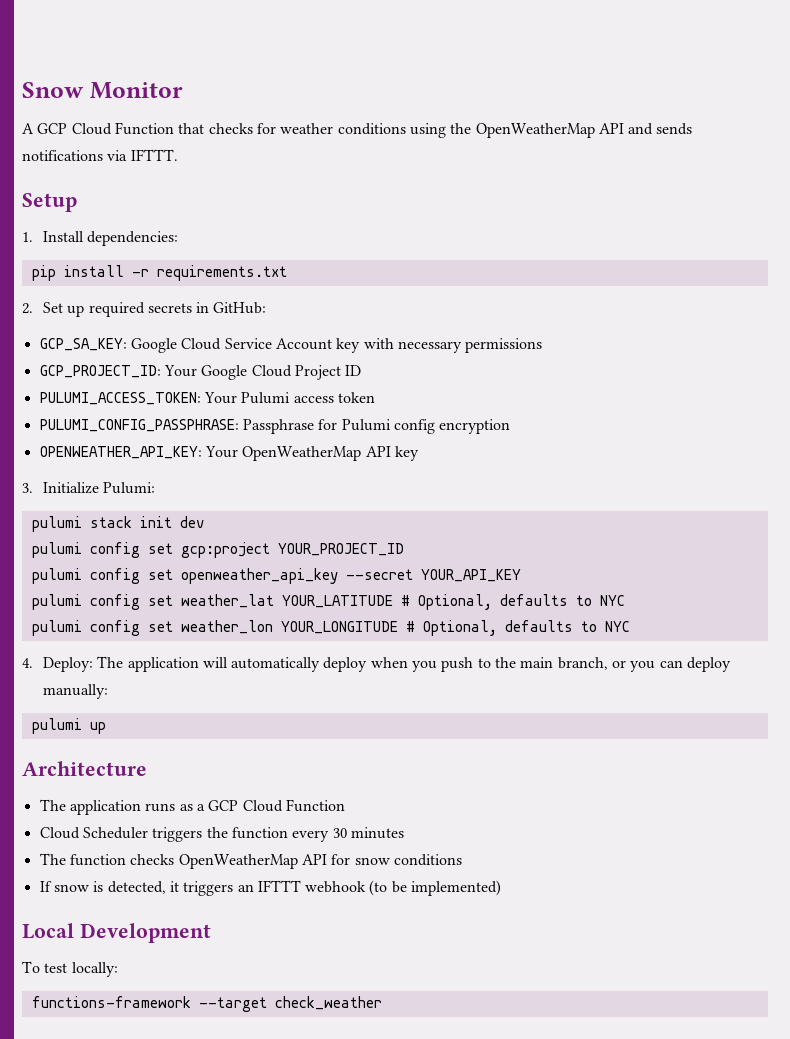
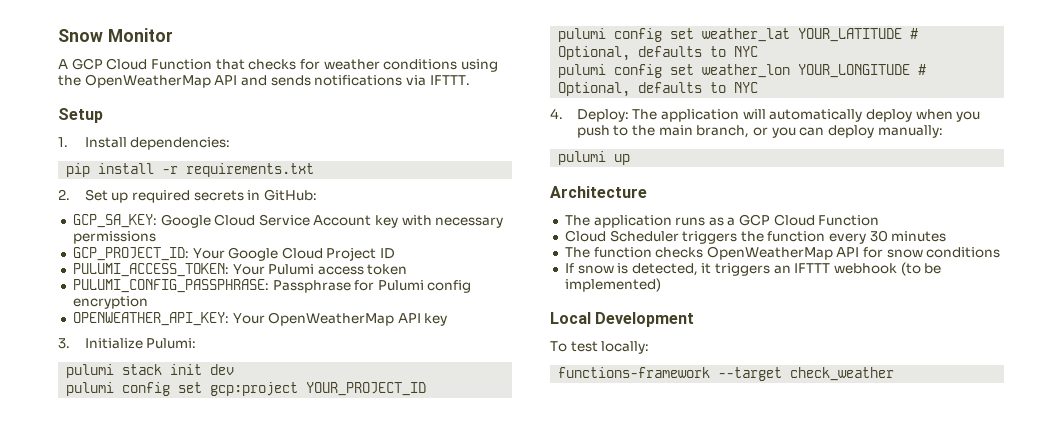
- pulumi config set openweather_api_key --secret YOUR_API_KEY

